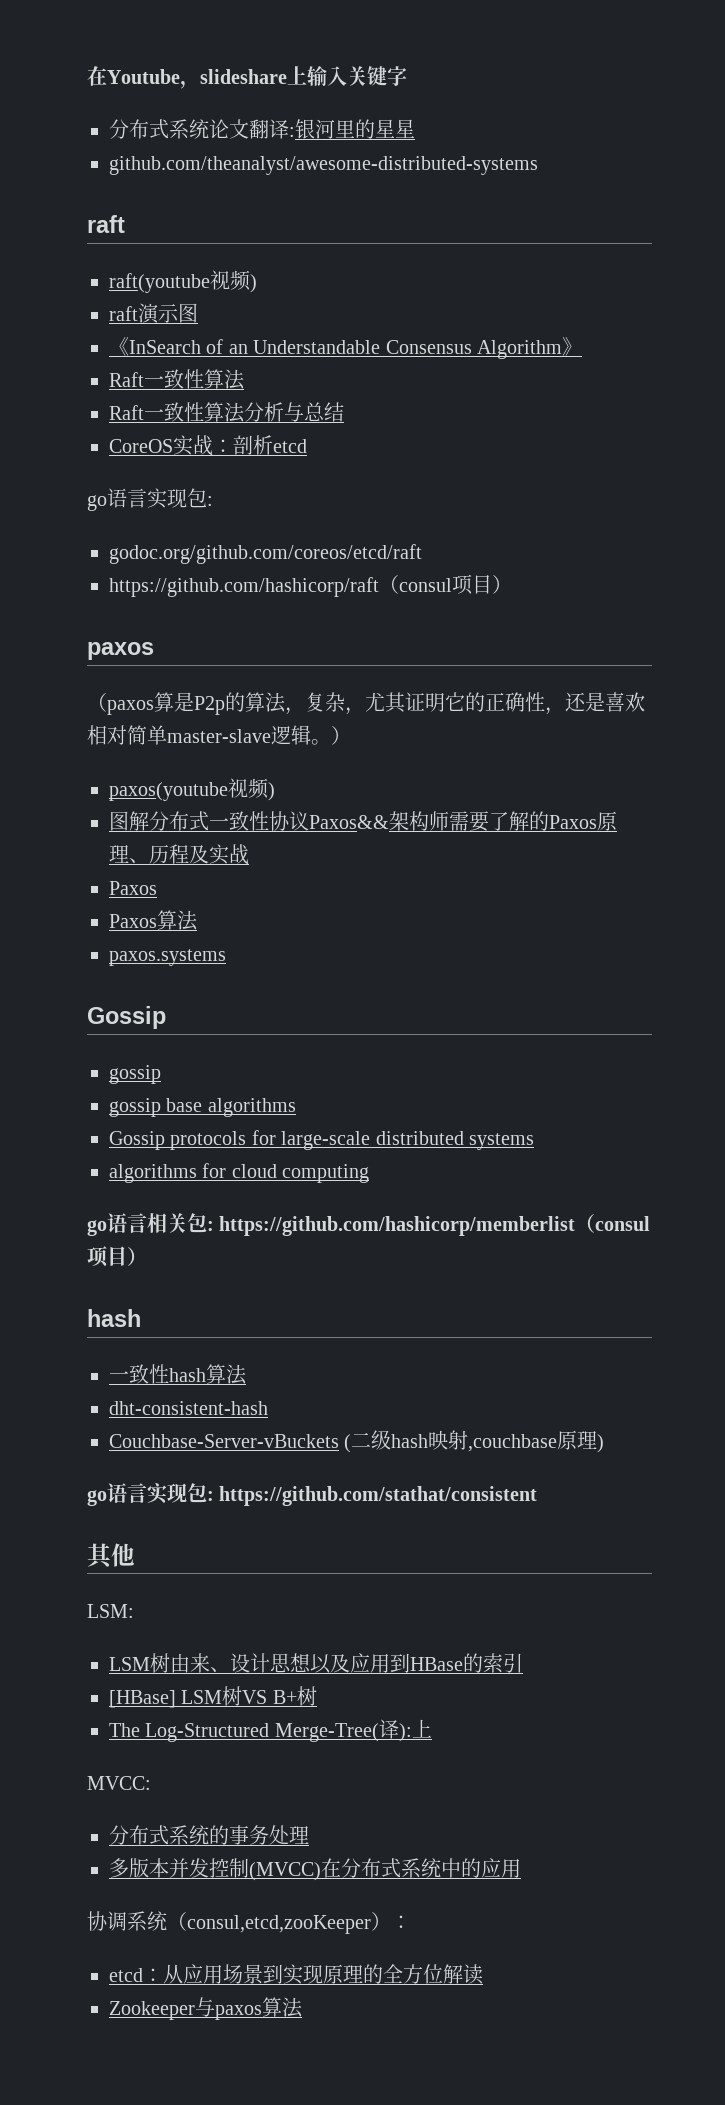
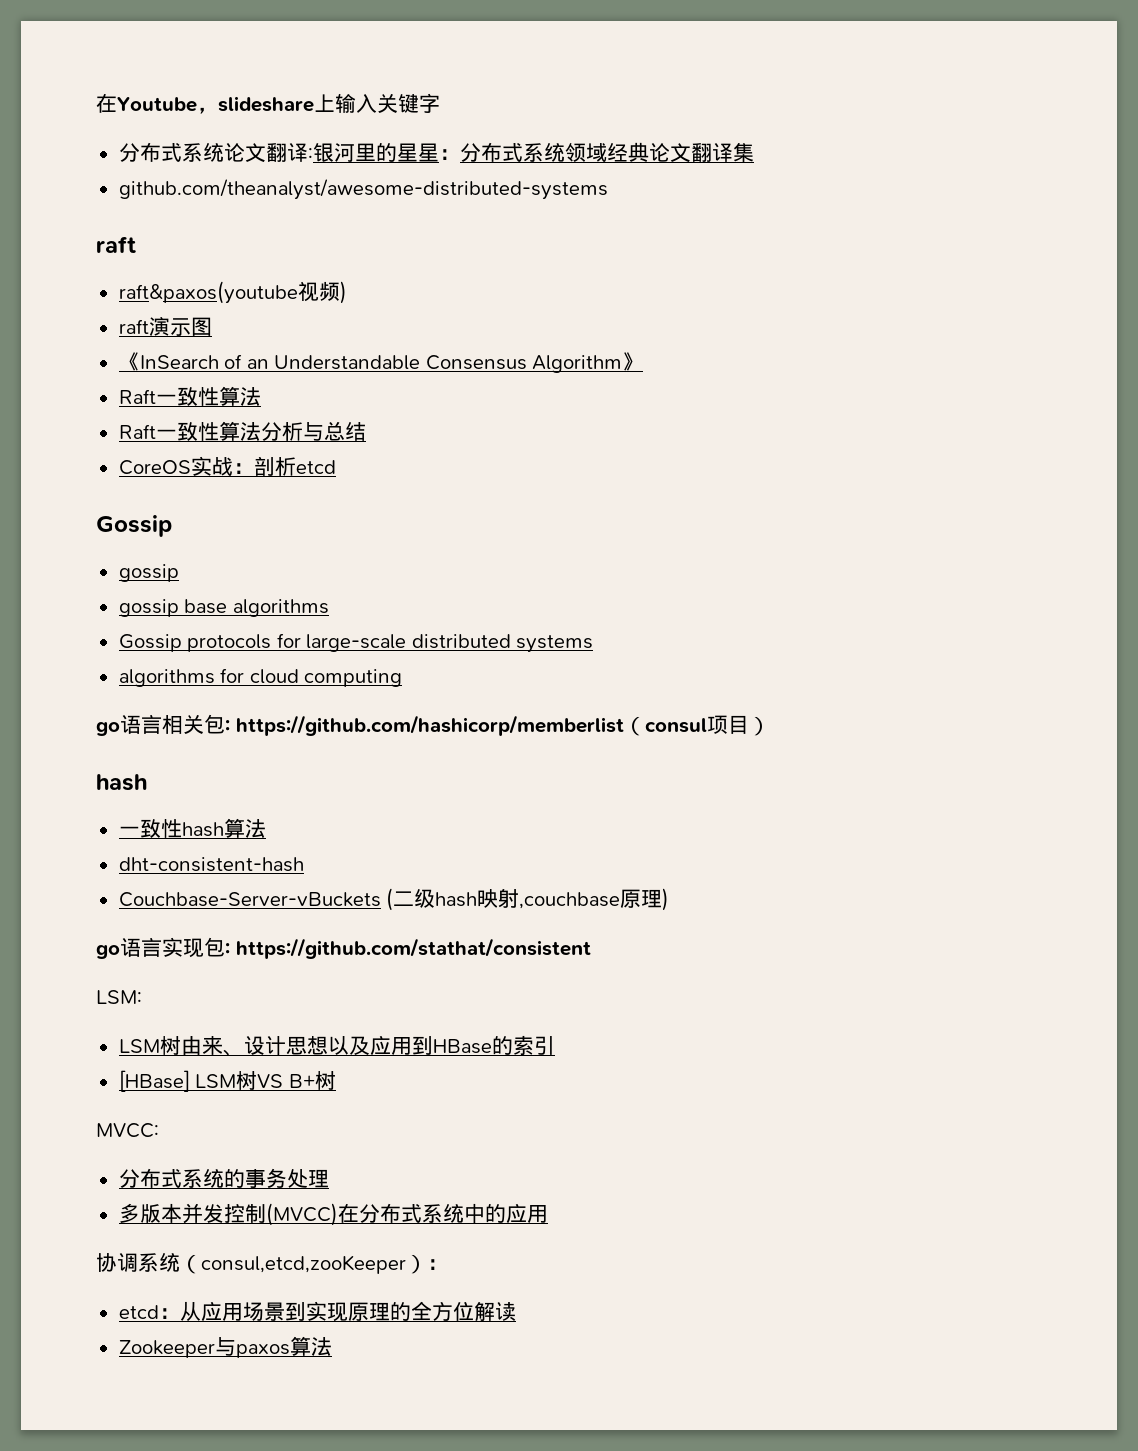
- 分布式系统论文翻译:银河里的星星
+ 分布式系统论文翻译:银河里的星星：分布式系统领域经典论文翻译集
- raft(youtube视频)
+ raft&paxos(youtube视频)
  CoreOS实战：剖析etcd
- go语言实现包:
- godoc.org/github.com/coreos/etcd/raft
- https://github.com/hashicorp/raft（consul项目）
- paxos
- （paxos算是P2p的算法，复杂，尤其证明它的正确性，还是喜欢相对简单master-slave逻辑。）
- paxos(youtube视频)
- 图解分布式一致性协议Paxos&&架构师需要了解的Paxos原理、历程及实战
- Paxos
- Paxos算法
- paxos.systems
- 其他
- The Log-Structured Merge-Tree(译):上

